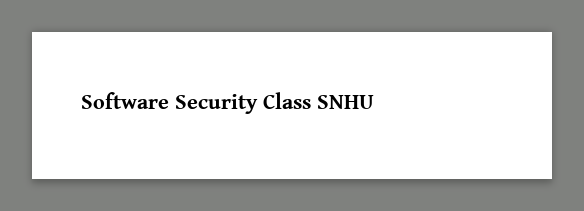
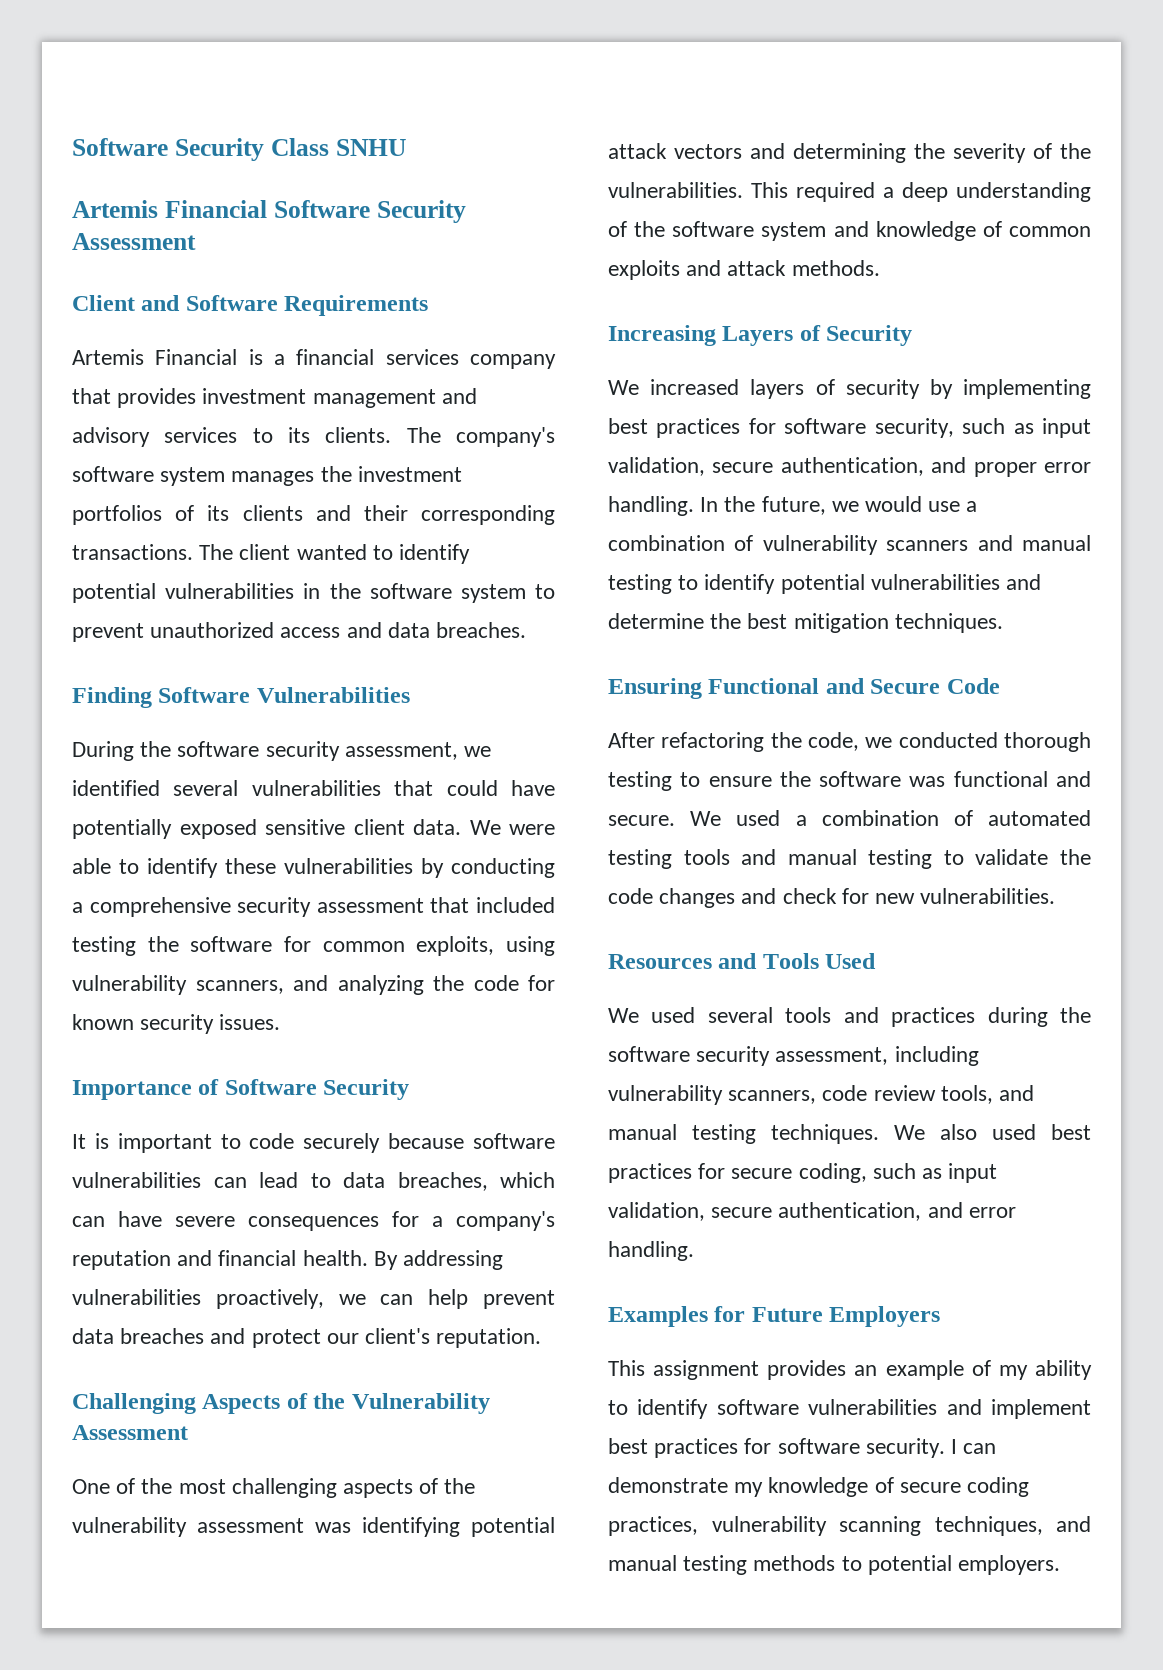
+ Artemis Financial Software Security Assessment
+ Client and Software Requirements
+ Artemis Financial is a financial services company that provides investment management and advisory services to its clients. The company's software system manages the investment portfolios of its clients and their corresponding transactions. The client wanted to identify potential vulnerabilities in the software system to prevent unauthorized access and data breaches.
+ Finding Software Vulnerabilities
+ During the software security assessment, we identified several vulnerabilities that could have potentially exposed sensitive client data. We were able to identify these vulnerabilities by conducting a comprehensive security assessment that included testing the software for common exploits, using vulnerability scanners, and analyzing the code for known security issues.
+ Importance of Software Security
+ It is important to code securely because software vulnerabilities can lead to data breaches, which can have severe consequences for a company's reputation and financial health. By addressing vulnerabilities proactively, we can help prevent data breaches and protect our client's reputation.
+ Challenging Aspects of the Vulnerability Assessment
+ One of the most challenging aspects of the vulnerability assessment was identifying potential attack vectors and determining the severity of the vulnerabilities. This required a deep understanding of the software system and knowledge of common exploits and attack methods.
+ Increasing Layers of Security
+ We increased layers of security by implementing best practices for software security, such as input validation, secure authentication, and proper error handling. In the future, we would use a combination of vulnerability scanners and manual testing to identify potential vulnerabilities and determine the best mitigation techniques.
+ Ensuring Functional and Secure Code
+ After refactoring the code, we conducted thorough testing to ensure the software was functional and secure. We used a combination of automated testing tools and manual testing to validate the code changes and check for new vulnerabilities.
+ Resources and Tools Used
+ We used several tools and practices during the software security assessment, including vulnerability scanners, code review tools, and manual testing techniques. We also used best practices for secure coding, such as input validation, secure authentication, and error handling.
+ Examples for Future Employers
+ This assignment provides an example of my ability to identify software vulnerabilities and implement best practices for software security. I can demonstrate my knowledge of secure coding practices, vulnerability scanning techniques, and manual testing methods to potential employers.

